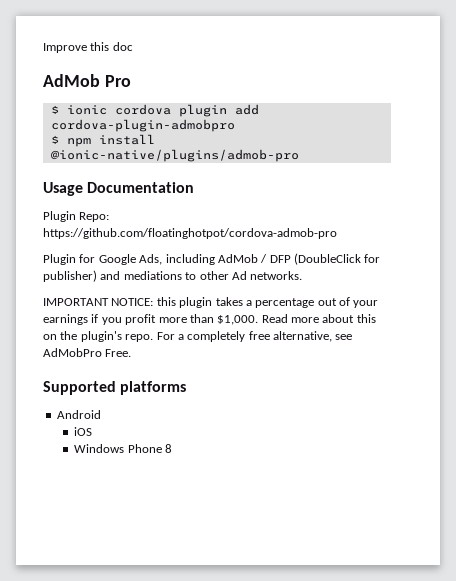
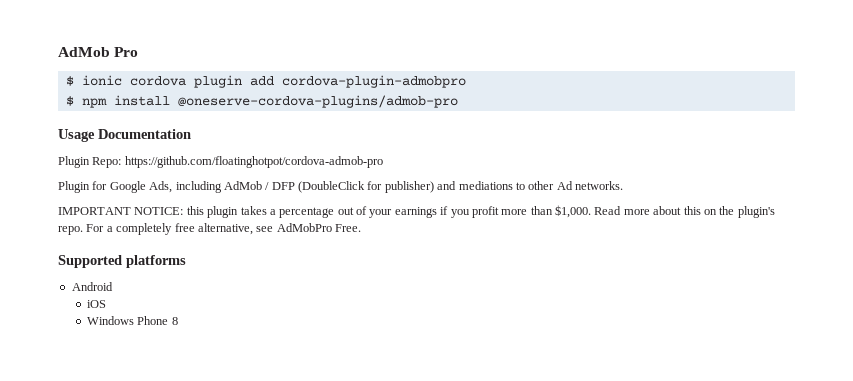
- Improve this doc
- $ npm install @ionic-native/plugins/admob-pro
+ $ npm install @oneserve-cordova-plugins/admob-pro

